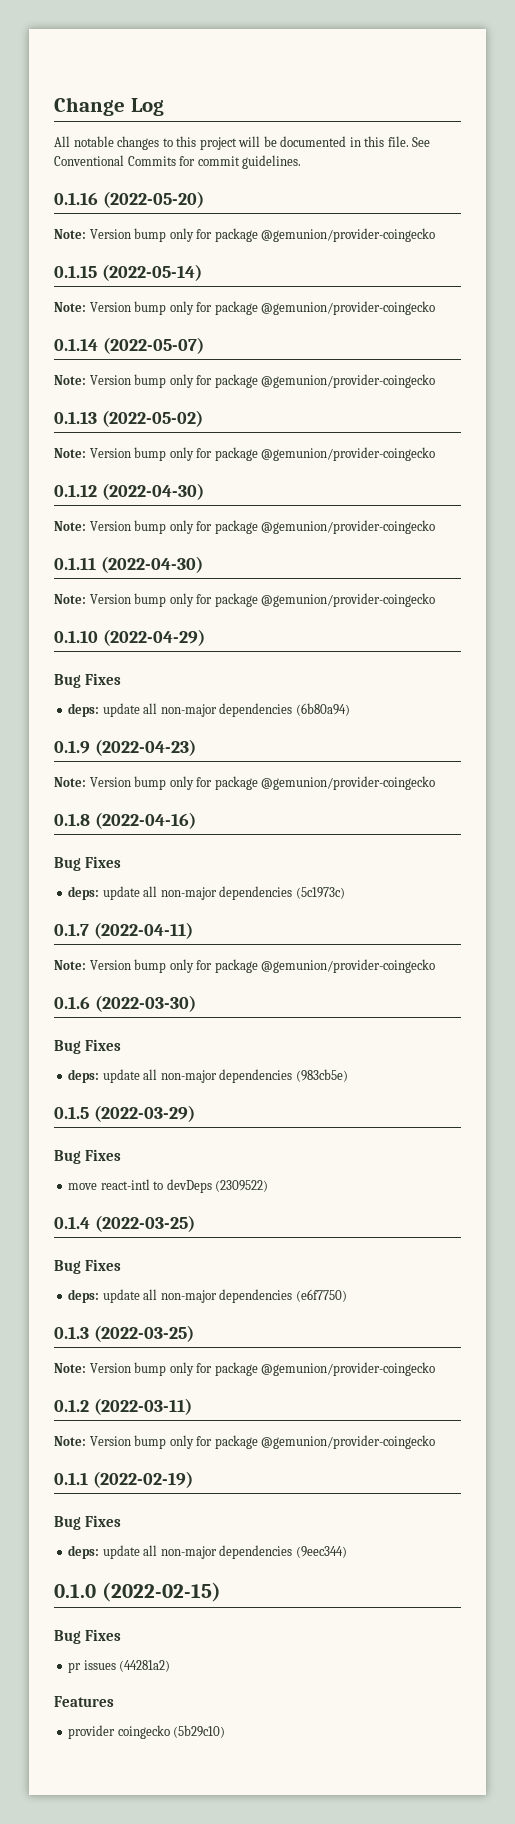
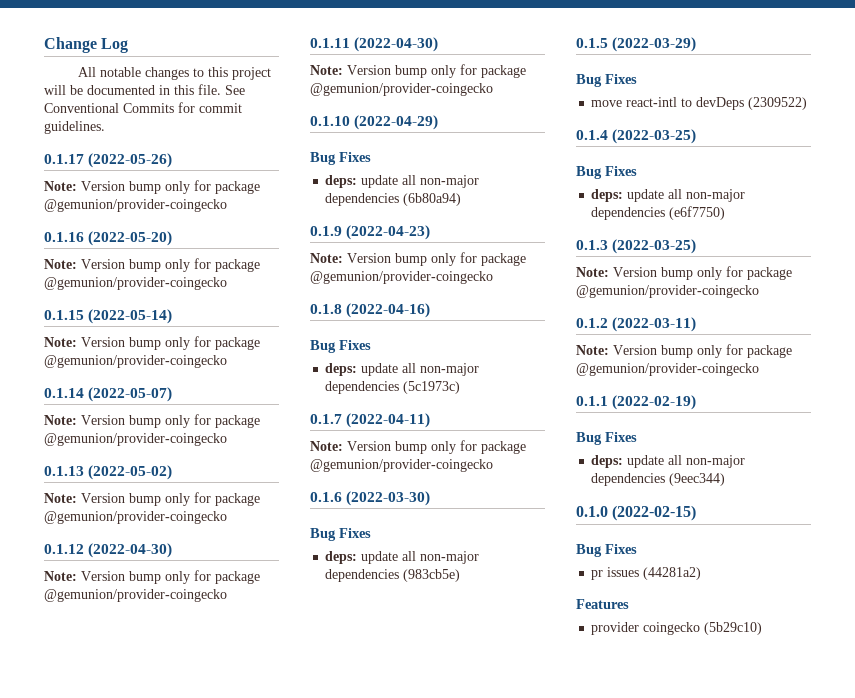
+ 0.1.17 (2022-05-26)
+ Note: Version bump only for package @gemunion/provider-coingecko

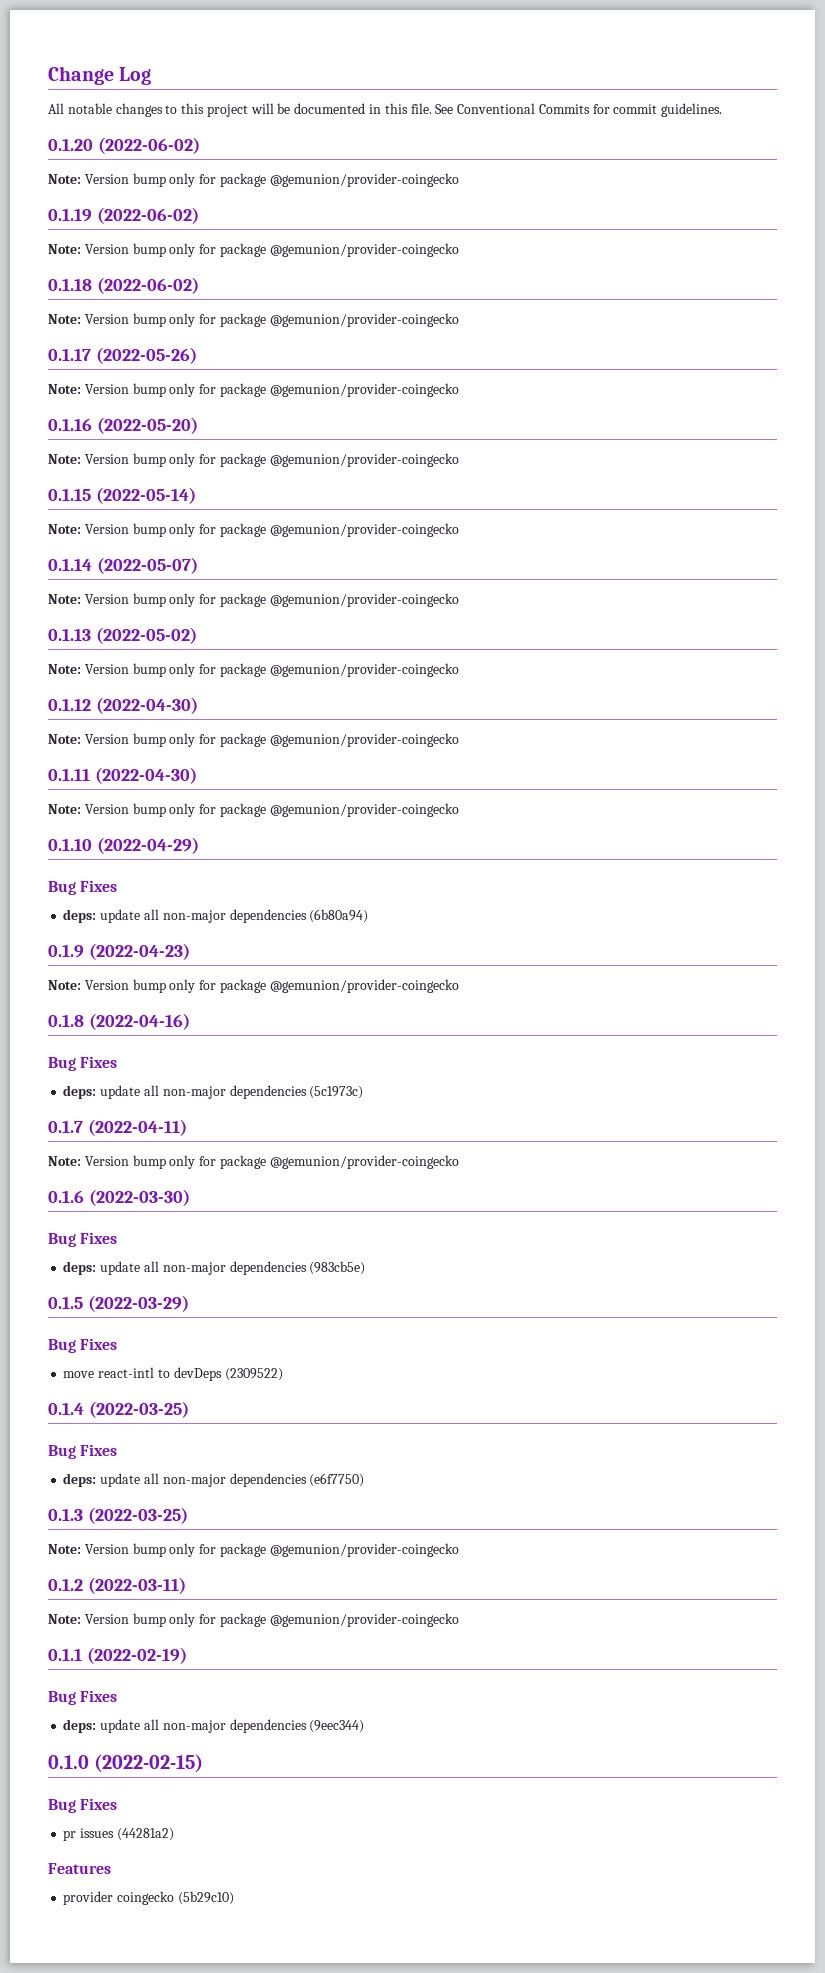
+ 0.1.20 (2022-06-02)
+ Note: Version bump only for package @gemunion/provider-coingecko
+ 0.1.19 (2022-06-02)
+ Note: Version bump only for package @gemunion/provider-coingecko
+ 0.1.18 (2022-06-02)
+ Note: Version bump only for package @gemunion/provider-coingecko

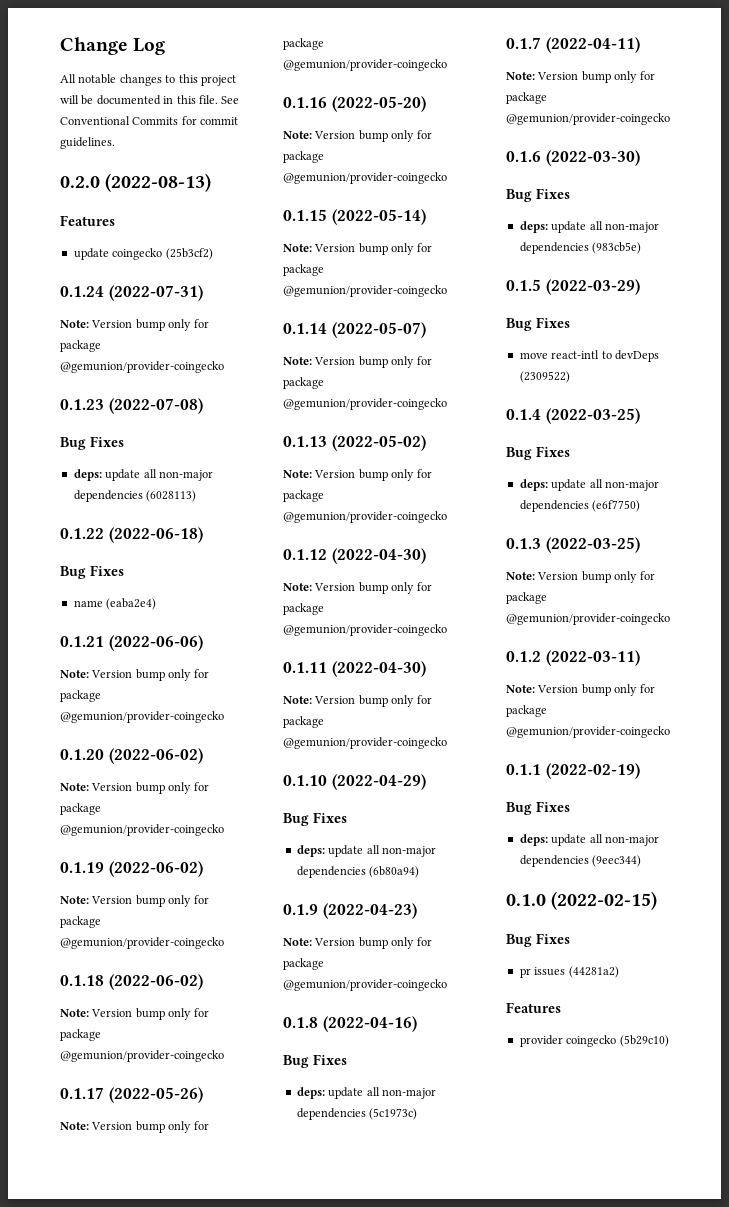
+ 0.2.0 (2022-08-13)
+ Features
+ update coingecko (25b3cf2)
+ 0.1.24 (2022-07-31)
+ Note: Version bump only for package @gemunion/provider-coingecko
+ 0.1.23 (2022-07-08)
+ Bug Fixes
+ deps: update all non-major dependencies (6028113)
+ 0.1.22 (2022-06-18)
+ Bug Fixes
+ name (eaba2e4)
+ 0.1.21 (2022-06-06)
+ Note: Version bump only for package @gemunion/provider-coingecko

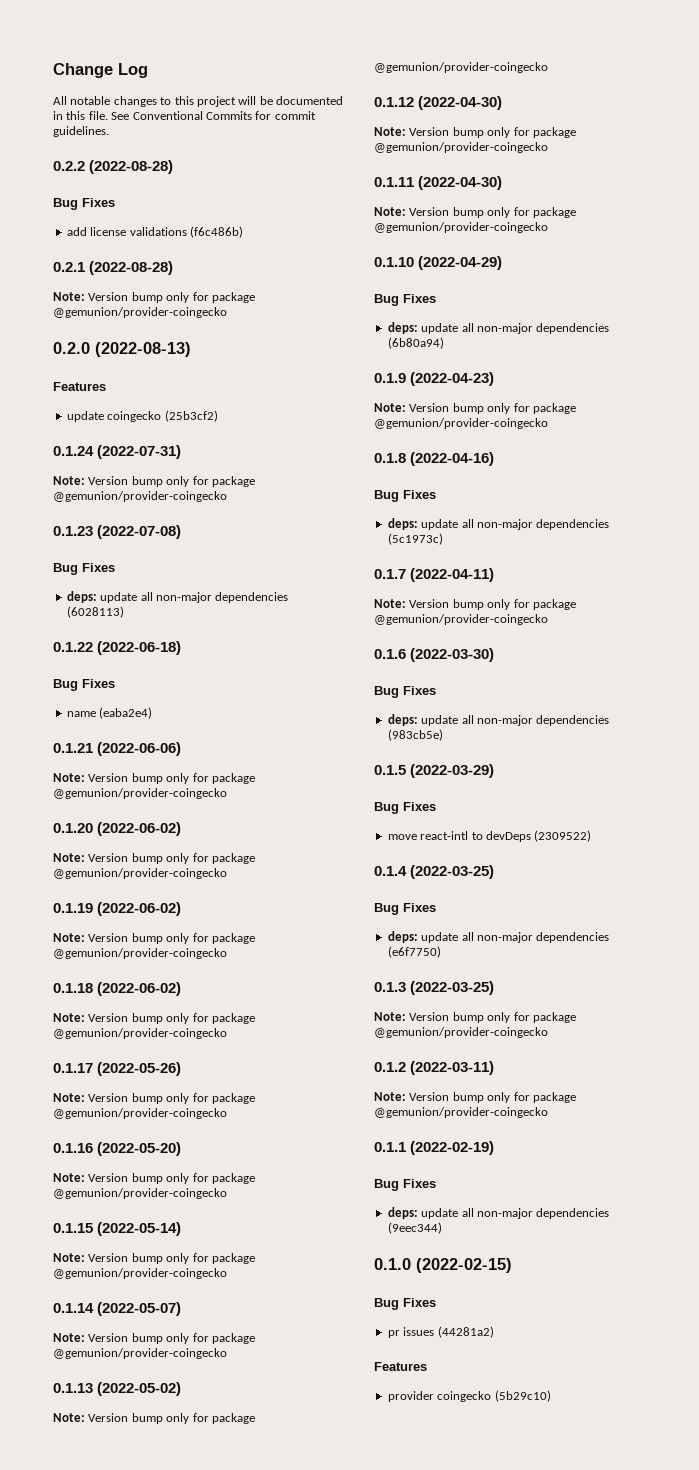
+ 0.2.2 (2022-08-28)
+ Bug Fixes
+ add license validations (f6c486b)
+ 0.2.1 (2022-08-28)
+ Note: Version bump only for package @gemunion/provider-coingecko

